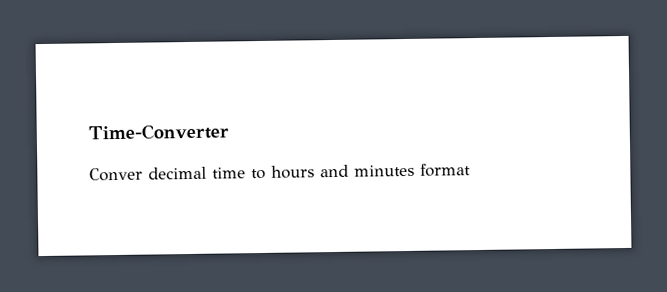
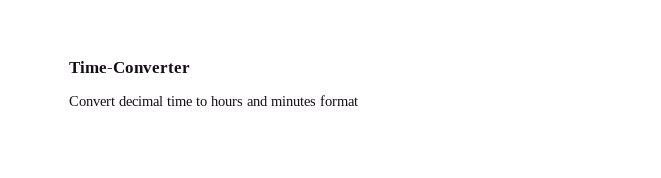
- Conver decimal time to hours and minutes format
+ Convert decimal time to hours and minutes format

